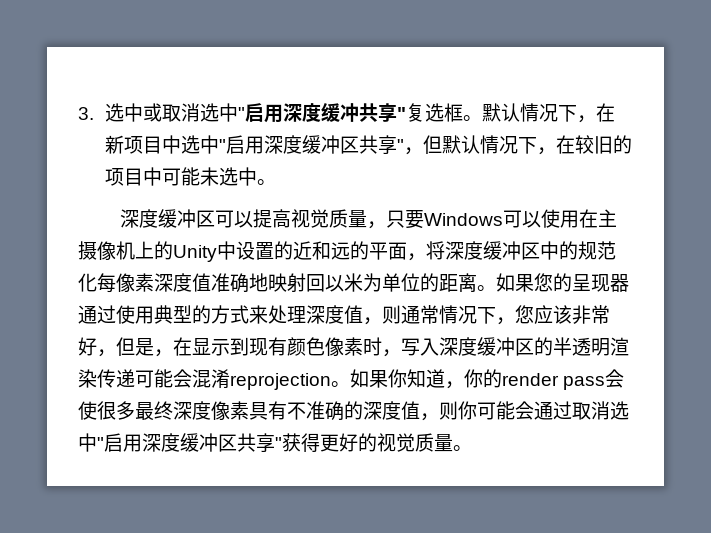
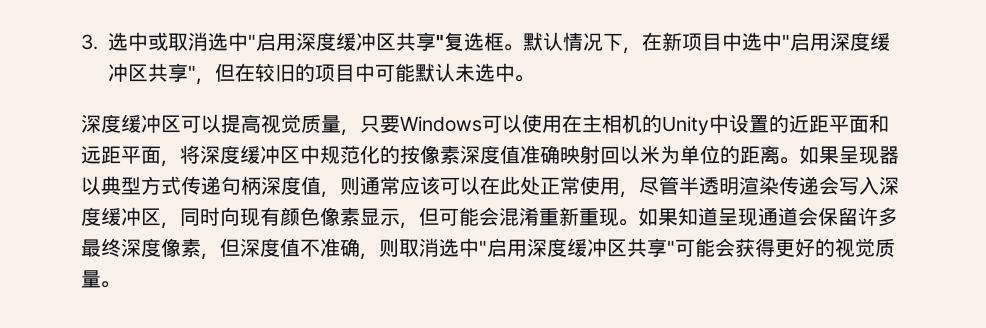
- 3.选中或取消选中"启用深度缓冲共享"复选框。
+ 3.选中或取消选中"启用深度缓冲区共享"复选框。
- 默认情况下，在新项目中选中"启用深度缓冲区共享"，但默认情况下，在较旧的项目中可能未选中。
+ 默认情况下，在新项目中选中"启用深度缓冲区共享"，但在较旧的项目中可能默认未选中。
- 深度缓冲区可以提高视觉质量，只要Windows可以使用在主摄像机上的Unity中设置的近和远的平面，将深度缓冲区中的规范化每像素深度值准确地映射回以米为单位的距离。
+ 深度缓冲区可以提高视觉质量，只要Windows可以使用在主相机的Unity中设置的近距平面和远距平面，将深度缓冲区中规范化的按像素深度值准确映射回以米为单位的距离。
- 如果您的呈现器通过使用典型的方式来处理深度值，则通常情况下，您应该非常好，但是，在显示到现有颜色像素时，写入深度缓冲区的半透明渲染传递可能会混淆reprojection。如果你知道，你的render pass会使很多最终深度像素具有不准确的深度值，则你可能会通过取消选中"启用深度缓冲区共享"获得更好的视觉质量。
+ 如果呈现器以典型方式传递句柄深度值，则通常应该可以在此处正常使用，尽管半透明渲染传递会写入深度缓冲区，同时向现有颜色像素显示，但可能会混淆重新重现。如果知道呈现通道会保留许多最终深度像素，但深度值不准确，则取消选中"启用深度缓冲区共享"可能会获得更好的视觉质量。

